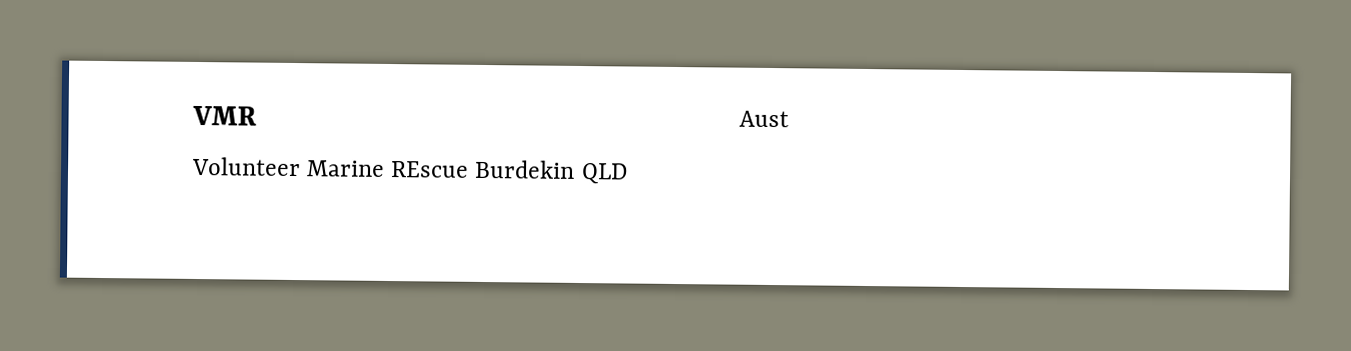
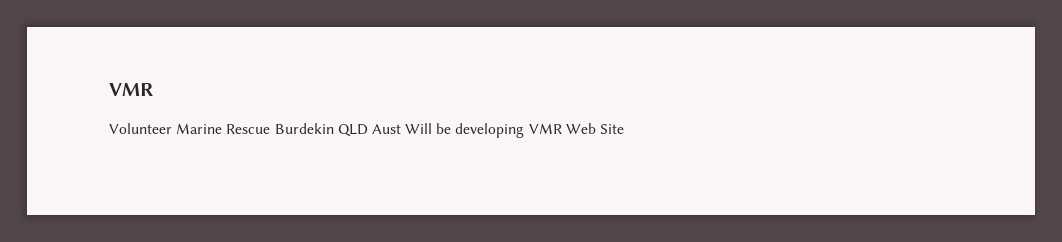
- Volunteer Marine REscue Burdekin QLD Aust
+ Volunteer Marine Rescue Burdekin QLD Aust Will be developing VMR Web Site

